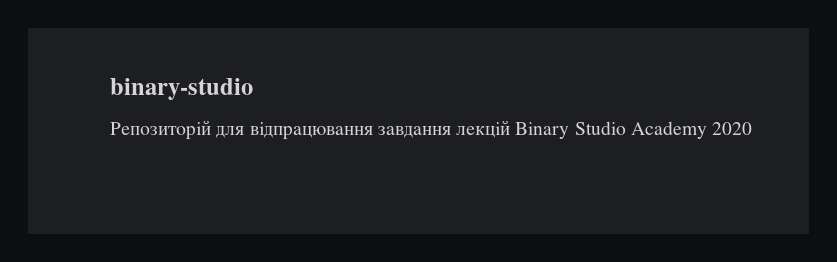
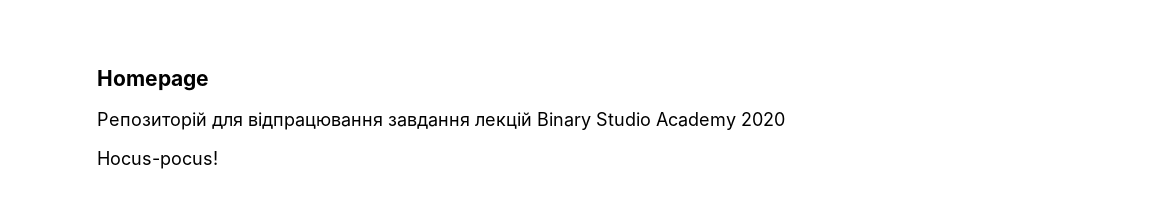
- binary-studio
+ Homepage
+ Hocus-pocus!

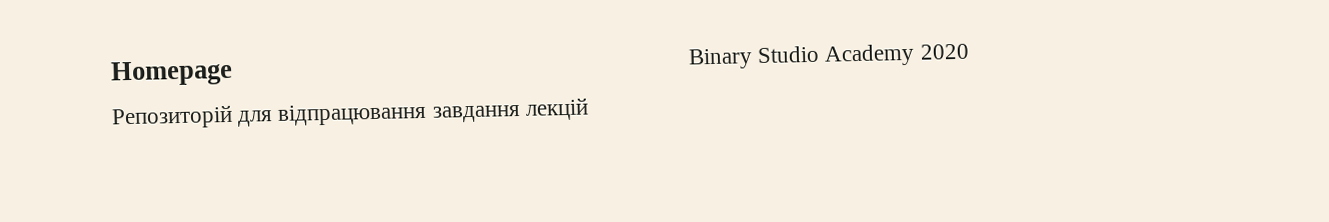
- Hocus-pocus!

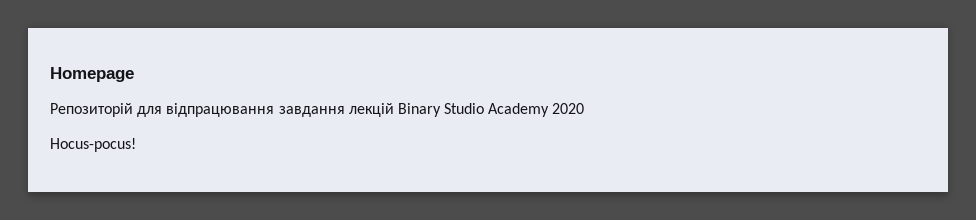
+ Hocus-pocus!

